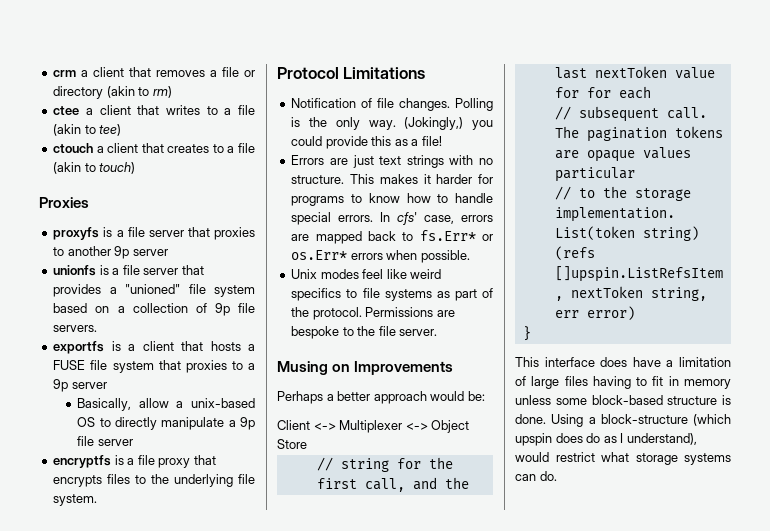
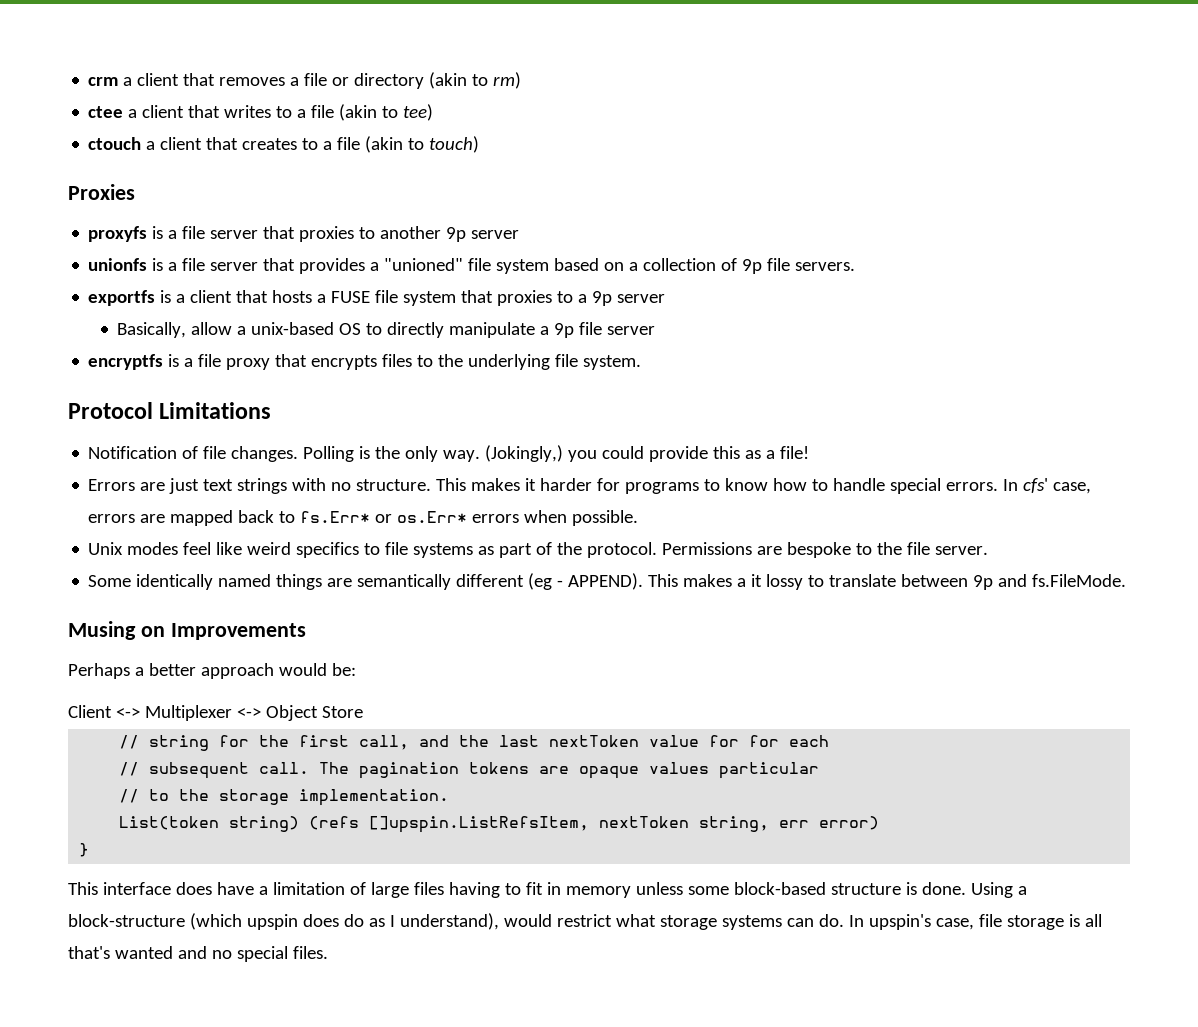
+ Some identically named things are semantically different (eg - APPEND). This makes a it lossy to translate between 9p and fs.FileMode.
+ In upspin's case, file storage is all that's wanted and no special files.

